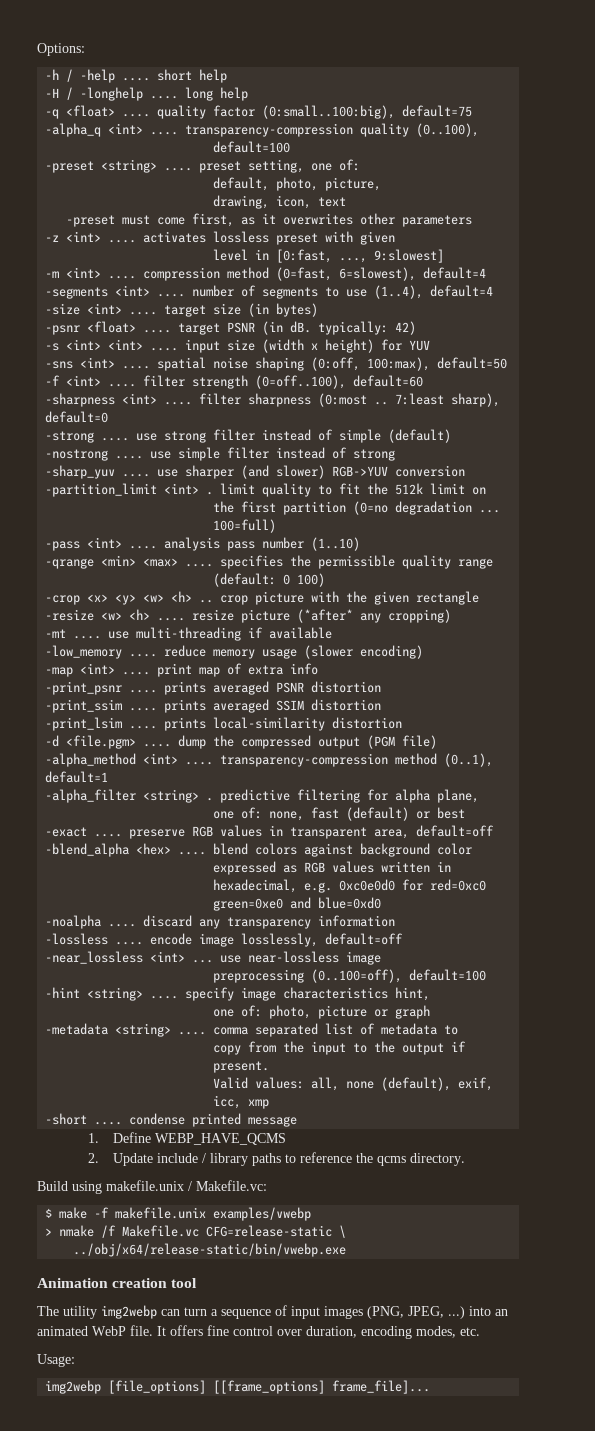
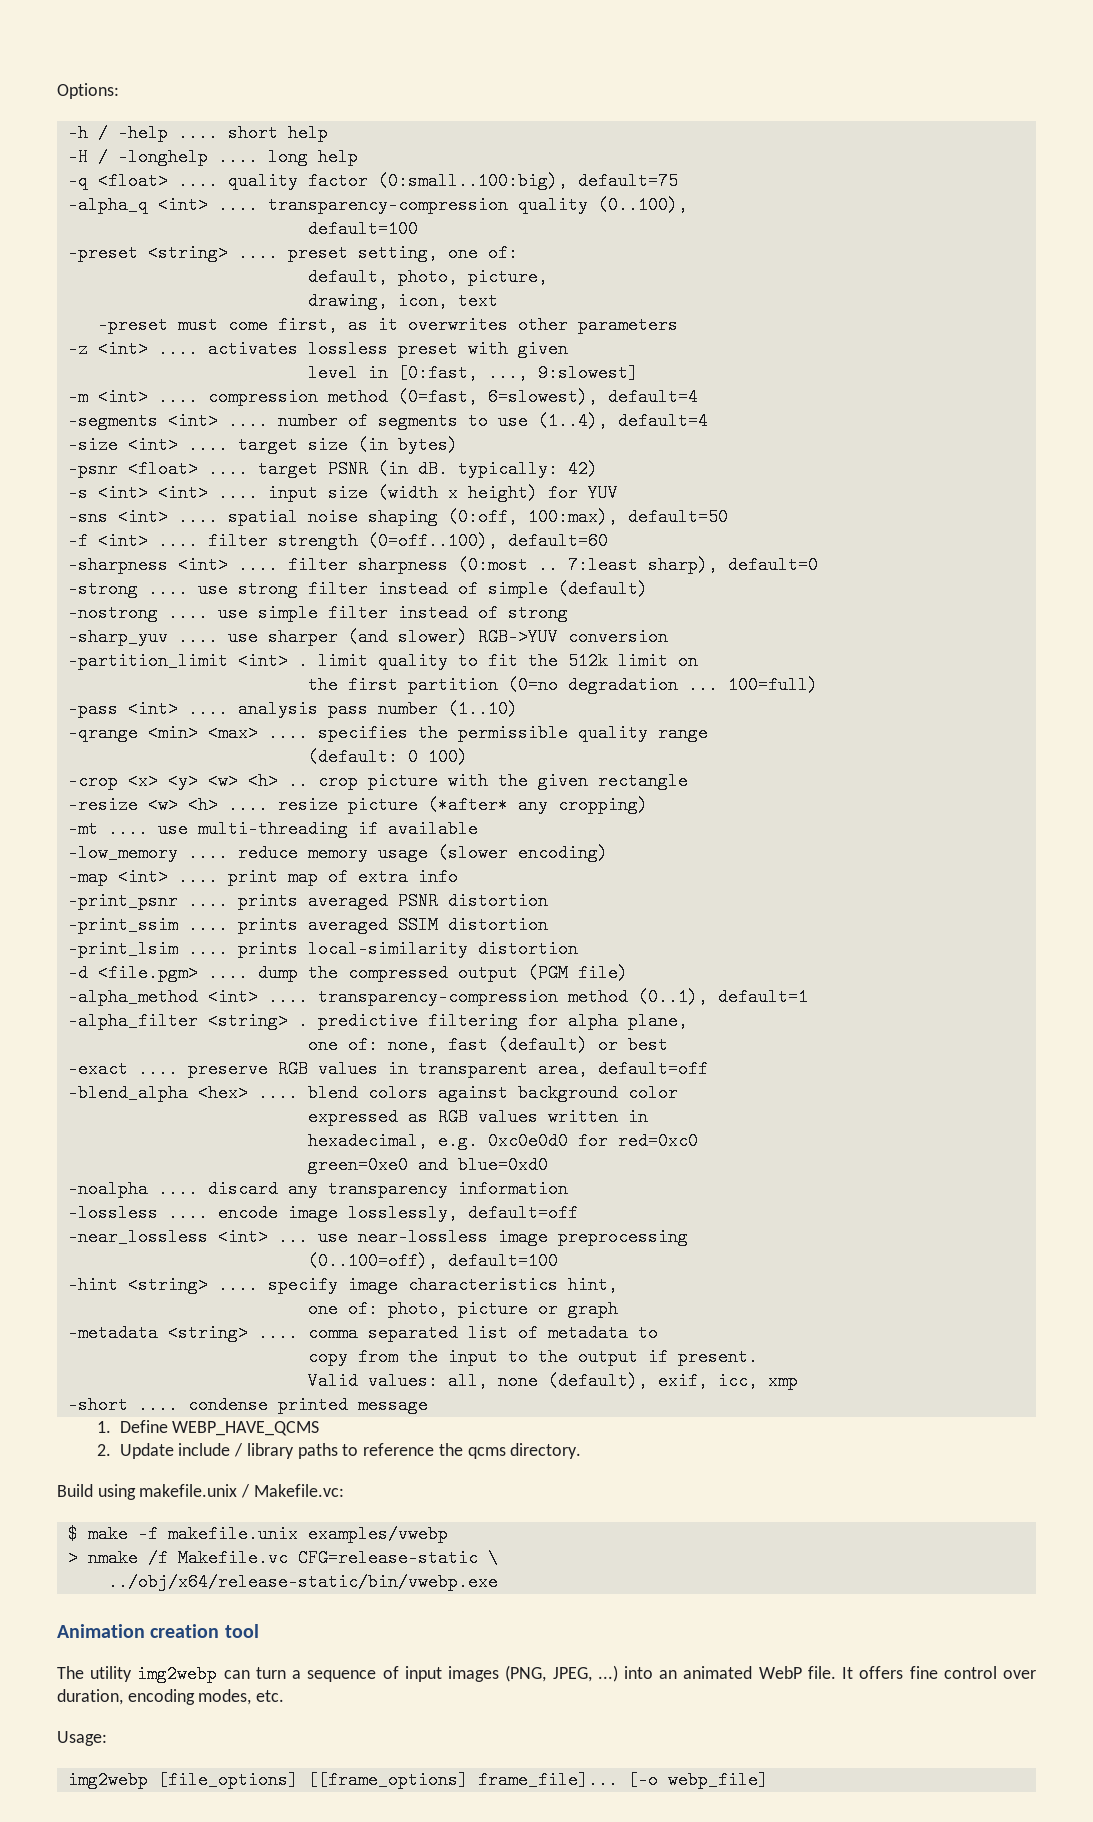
- -near_lossless <int> ... use near-lossless image
- preprocessing (0..100=off), default=100
+ -near_lossless <int> ... use near-lossless image preprocessing
+ (0..100=off), default=100
+ [-o webp_file]

